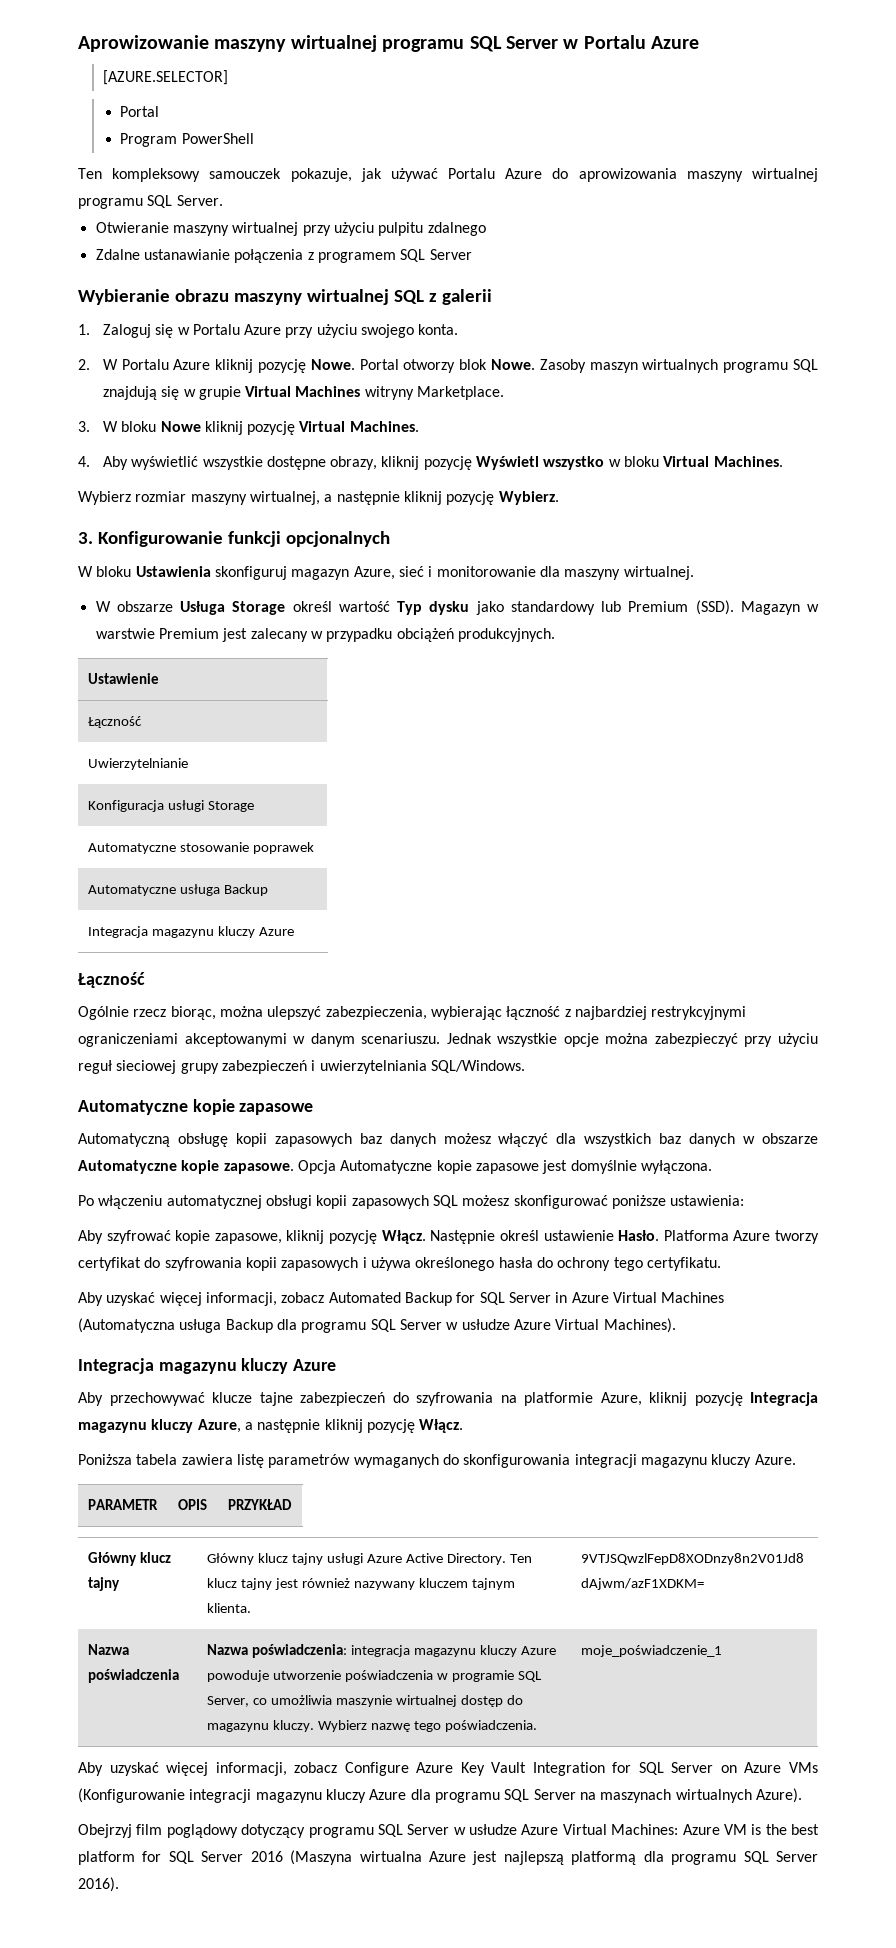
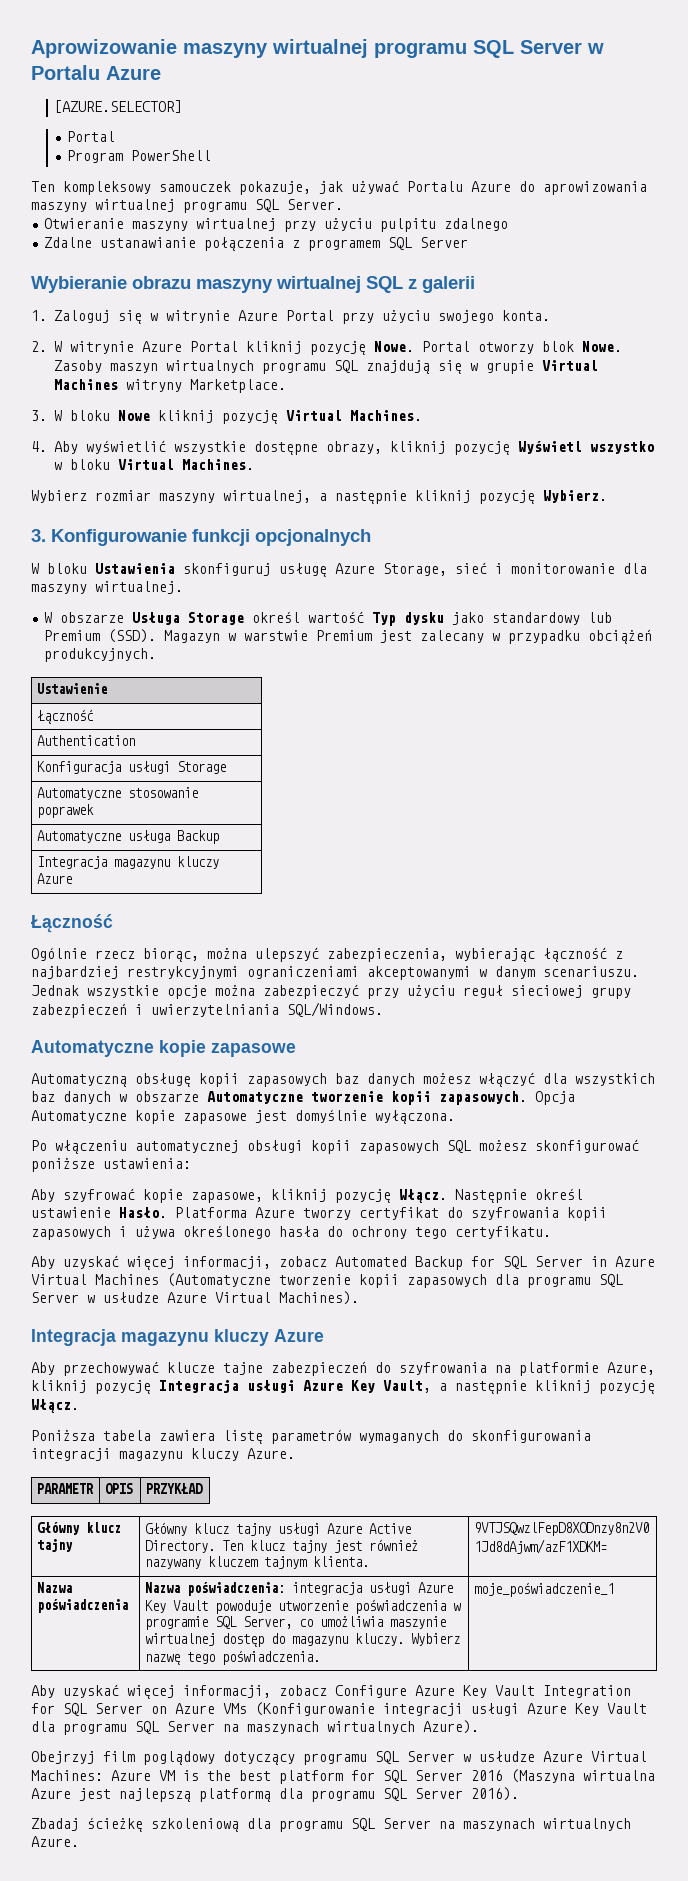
- 1. Zaloguj się w Portalu Azure przy użyciu swojego konta.
+ 1. Zaloguj się w witrynie Azure Portal przy użyciu swojego konta.
- 2. W Portalu Azure kliknij pozycję Nowe.
+ 2. W witrynie Azure Portal kliknij pozycję Nowe.
- W bloku Ustawienia skonfiguruj magazyn Azure, sieć i monitorowanie dla maszyny wirtualnej.
+ W bloku Ustawienia skonfiguruj usługę Azure Storage, sieć i monitorowanie dla maszyny wirtualnej.
- Uwierzytelnianie
+ Authentication
- Automatyczną obsługę kopii zapasowych baz danych możesz włączyć dla wszystkich baz danych w obszarze Automatyczne kopie zapasowe.
+ Automatyczną obsługę kopii zapasowych baz danych możesz włączyć dla wszystkich baz danych w obszarze Automatyczne tworzenie kopii zapasowych.
- Aby uzyskać więcej informacji, zobacz Automated Backup for SQL Server in Azure Virtual Machines (Automatyczna usługa Backup dla programu SQL Server w usłudze Azure Virtual Machines).
+ Aby uzyskać więcej informacji, zobacz Automated Backup for SQL Server in Azure Virtual Machines (Automatyczne tworzenie kopii zapasowych dla programu SQL Server w usłudze Azure Virtual Machines).
- Aby przechowywać klucze tajne zabezpieczeń do szyfrowania na platformie Azure, kliknij pozycję Integracja magazynu kluczy Azure, a następnie kliknij pozycję Włącz.
+ Aby przechowywać klucze tajne zabezpieczeń do szyfrowania na platformie Azure, kliknij pozycję Integracja usługi Azure Key Vault, a następnie kliknij pozycję Włącz.
- Nazwa poświadczenia | Nazwa poświadczenia: integracja magazynu kluczy Azure powoduje utworzenie poświadczenia w programie SQL Server, co umożliwia maszynie wirtualnej dostęp do magazynu kluczy. Wybierz nazwę tego poświadczenia. | moje_poświadczenie_1
+ Nazwa poświadczenia | Nazwa poświadczenia: integracja usługi Azure Key Vault powoduje utworzenie poświadczenia w programie SQL Server, co umożliwia maszynie wirtualnej dostęp do magazynu kluczy. Wybierz nazwę tego poświadczenia. | moje_poświadczenie_1
- Aby uzyskać więcej informacji, zobacz Configure Azure Key Vault Integration for SQL Server on Azure VMs (Konfigurowanie integracji magazynu kluczy Azure dla programu SQL Server na maszynach wirtualnych Azure).
+ Aby uzyskać więcej informacji, zobacz Configure Azure Key Vault Integration for SQL Server on Azure VMs (Konfigurowanie integracji usługi Azure Key Vault dla programu SQL Server na maszynach wirtualnych Azure).
+ Zbadaj ścieżkę szkoleniową dla programu SQL Server na maszynach wirtualnych Azure.

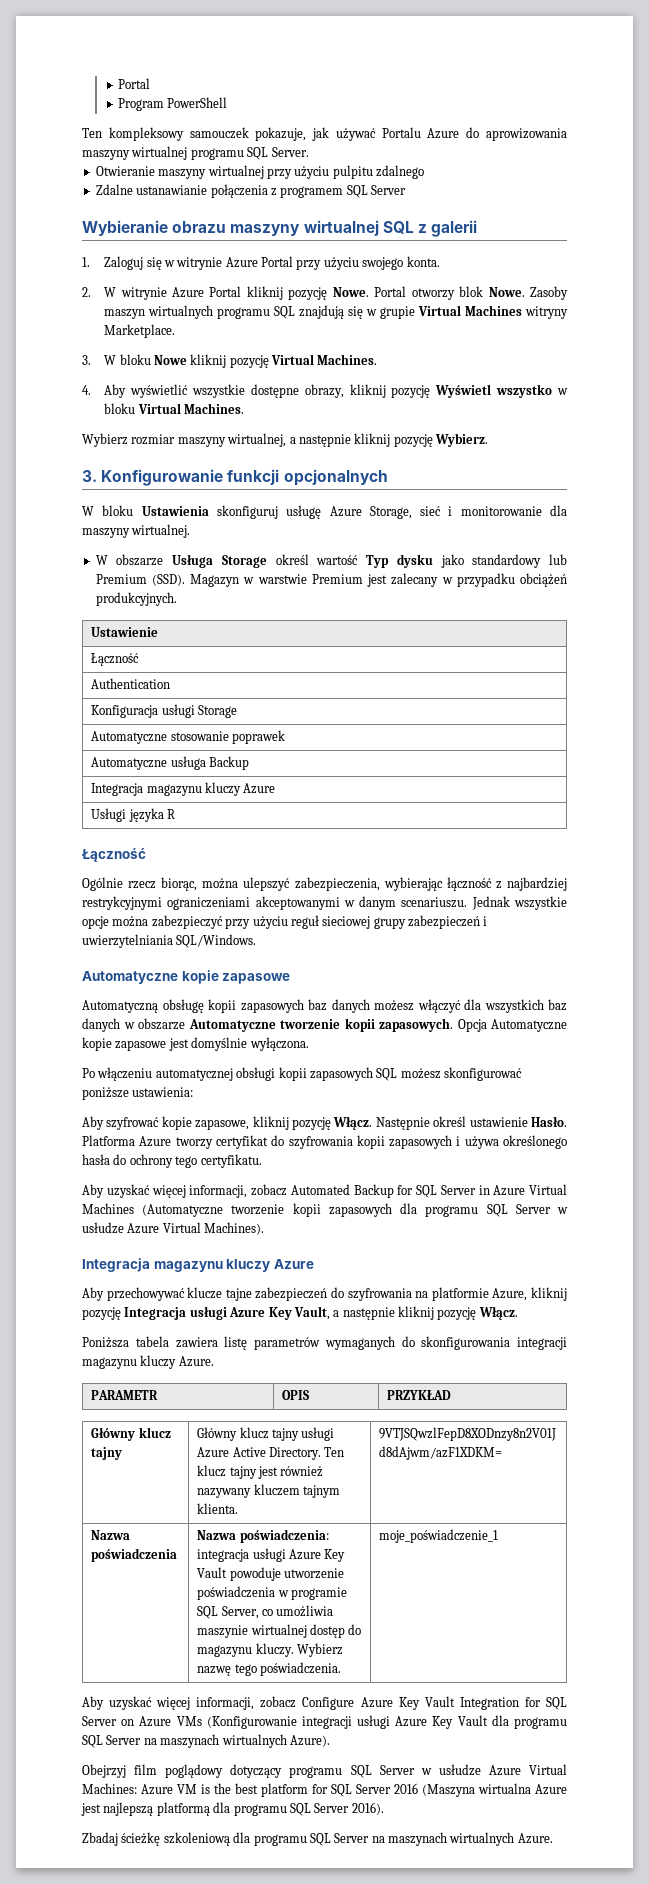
- Aprowizowanie maszyny wirtualnej programu SQL Server w Portalu Azure
- [AZURE.SELECTOR]
+ Usługi języka R

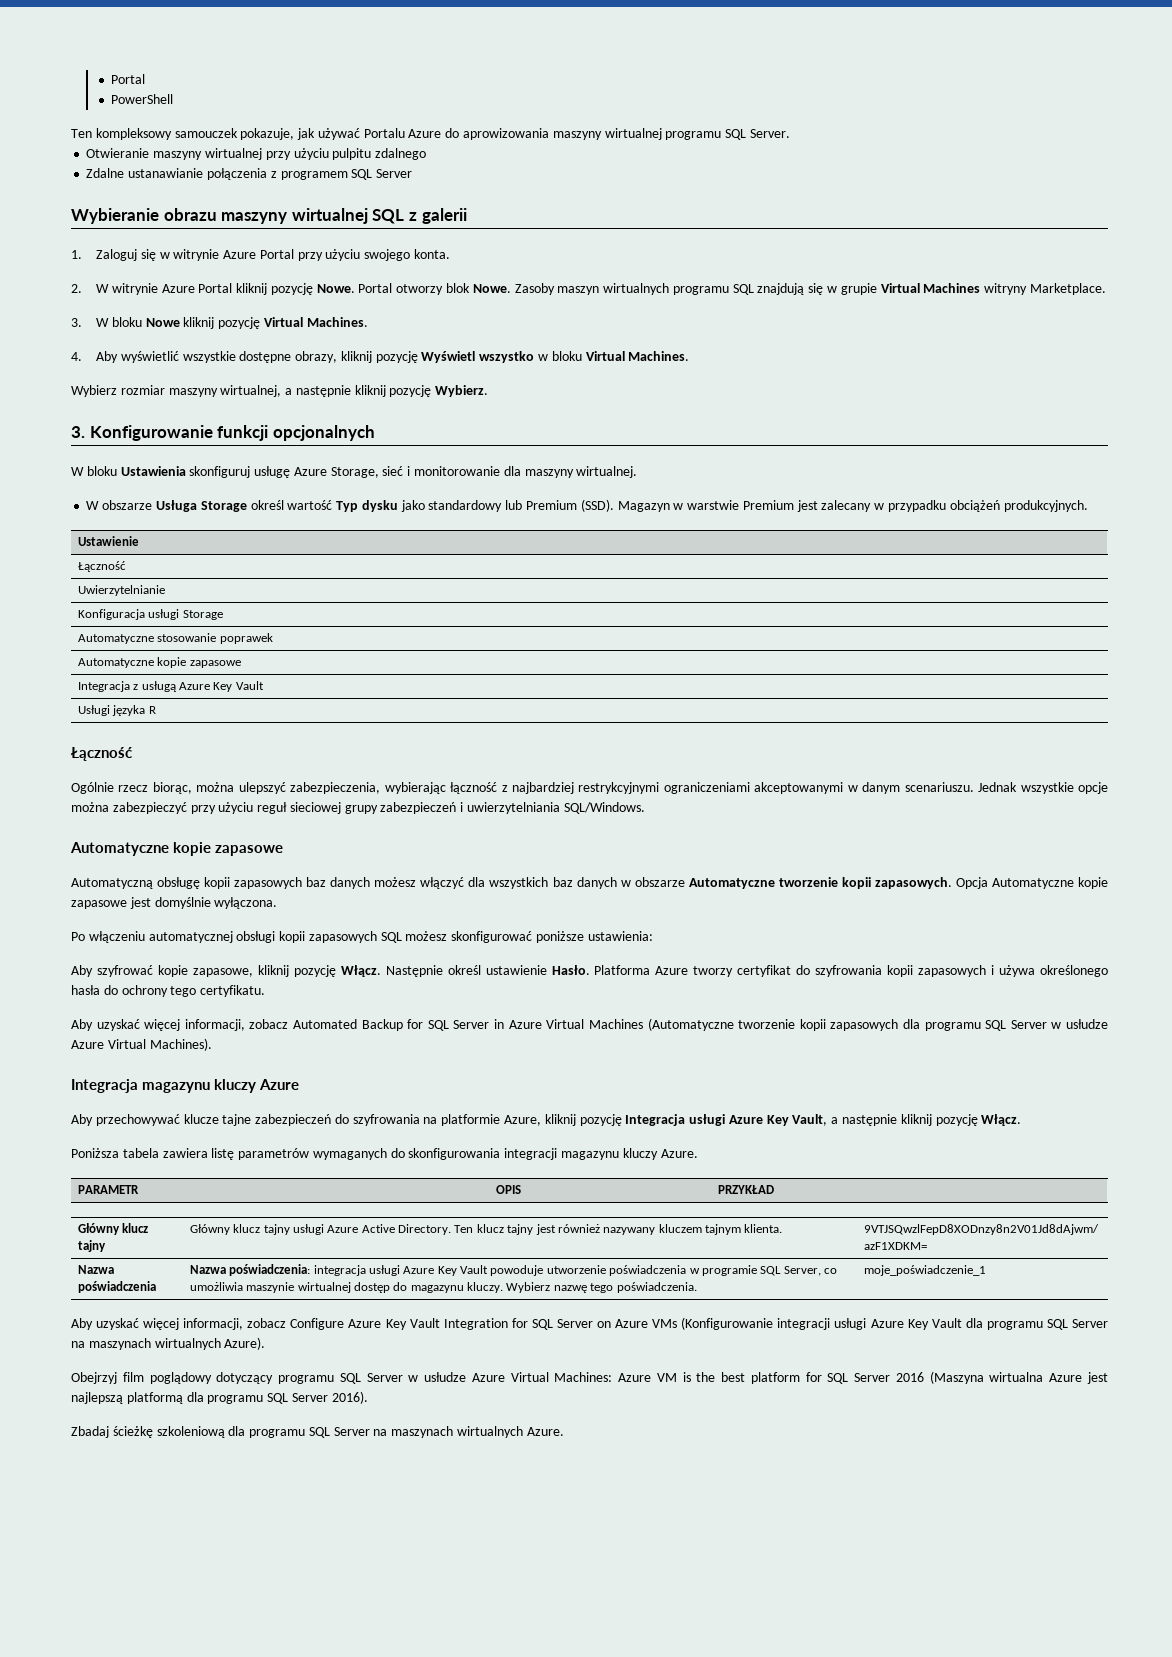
- Program PowerShell
+ PowerShell
- Authentication
+ Uwierzytelnianie
  Automatyczne stosowanie poprawek
- Automatyczne usługa Backup
- Integracja magazynu kluczy Azure
+ Automatyczne kopie zapasowe
+ Integracja z usługą Azure Key Vault

